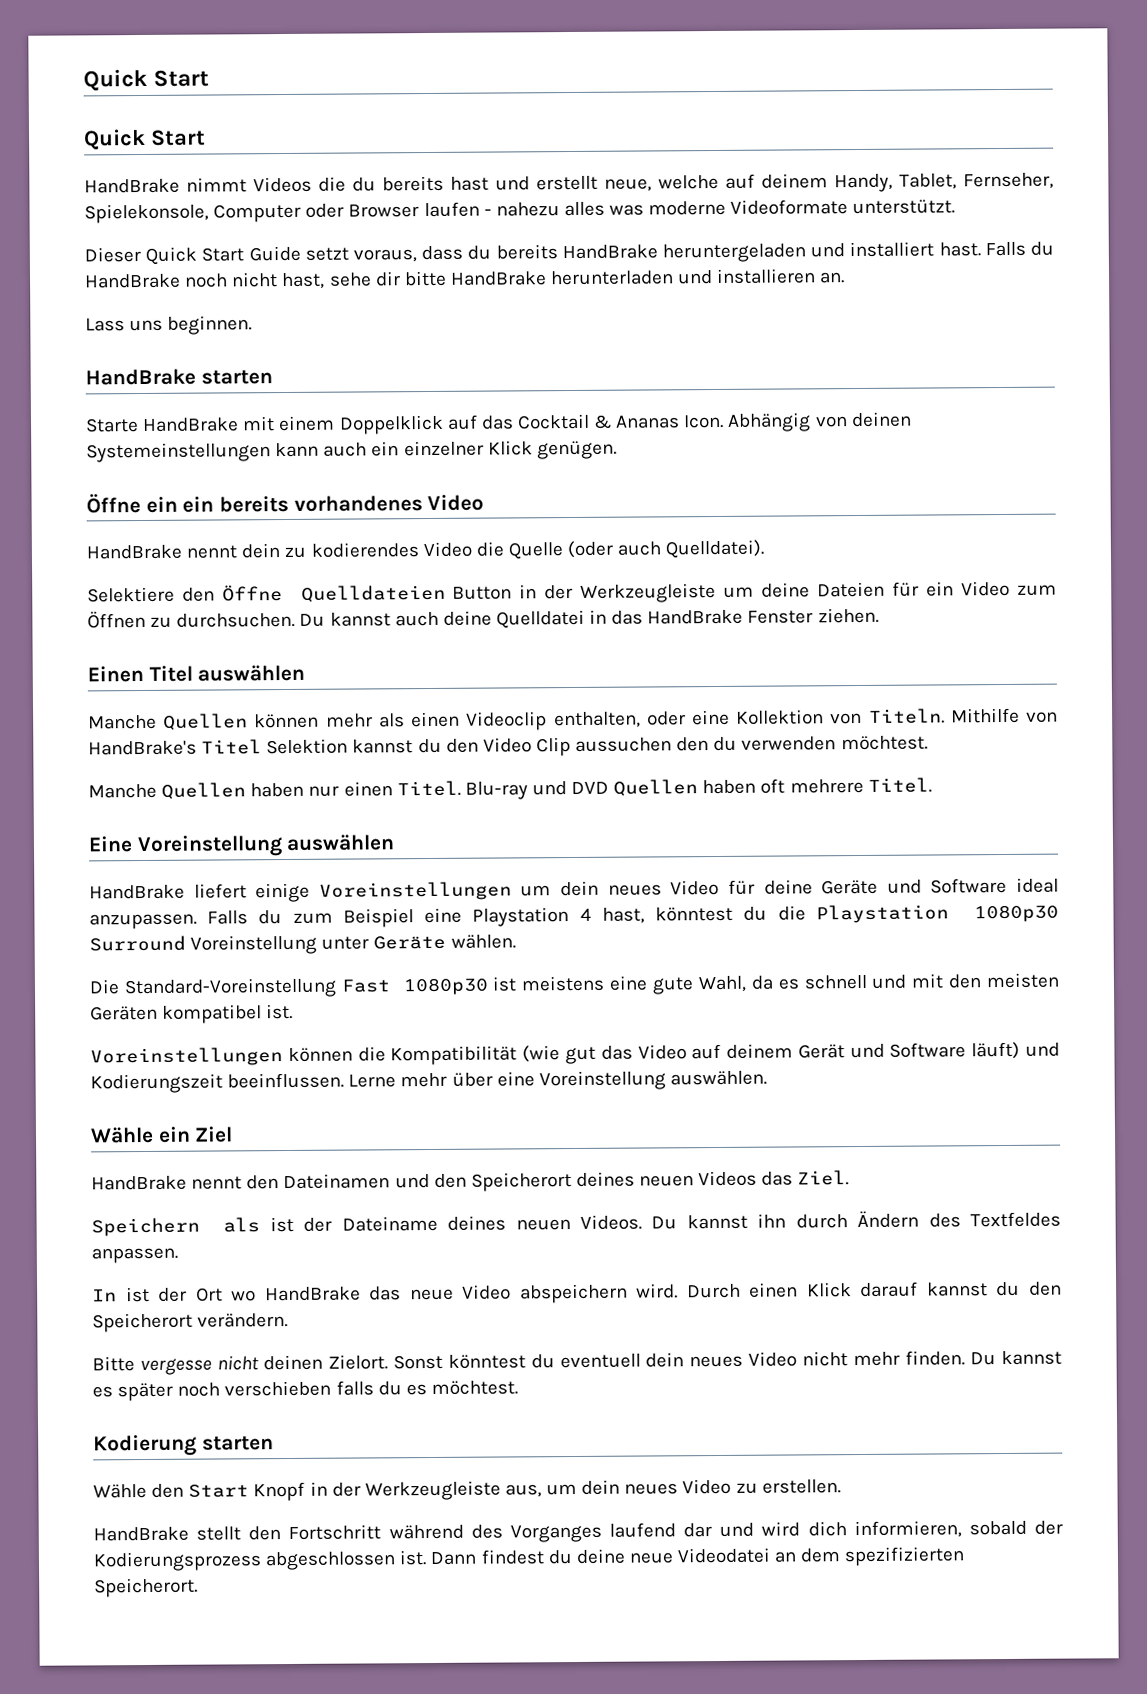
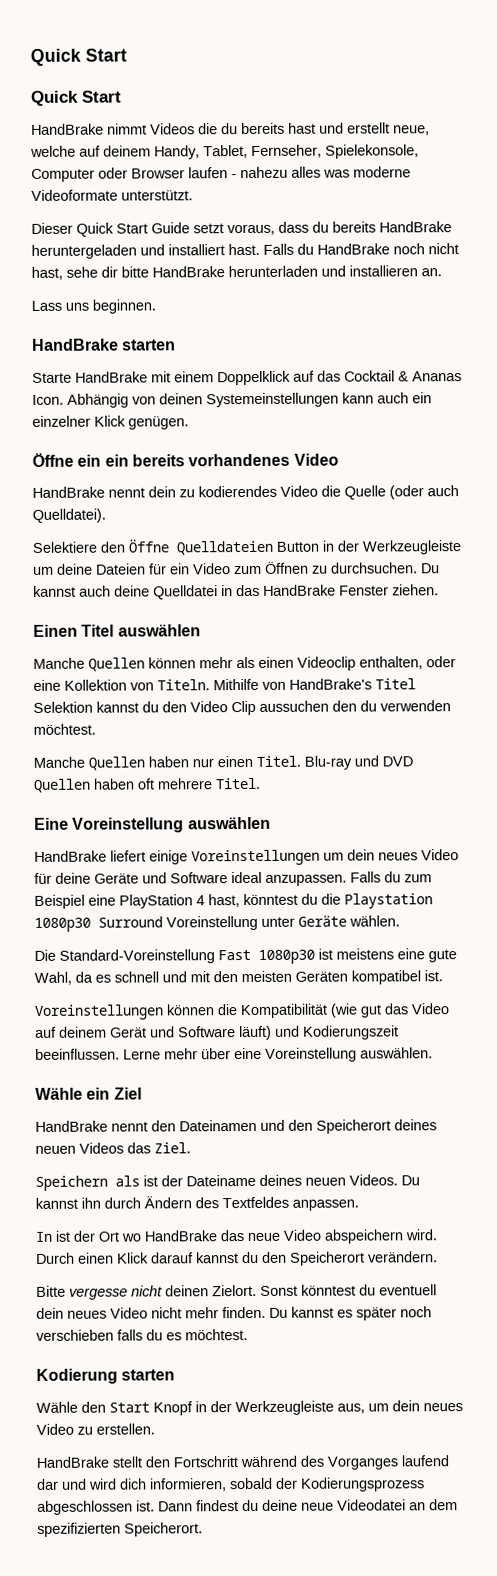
- Falls du zum Beispiel eine Playstation 4 hast, könntest du die Playstation 1080p30 Surround Voreinstellung unter Geräte wählen.
+ Falls du zum Beispiel eine PlayStation 4 hast, könntest du die Playstation 1080p30 Surround Voreinstellung unter Geräte wählen.

